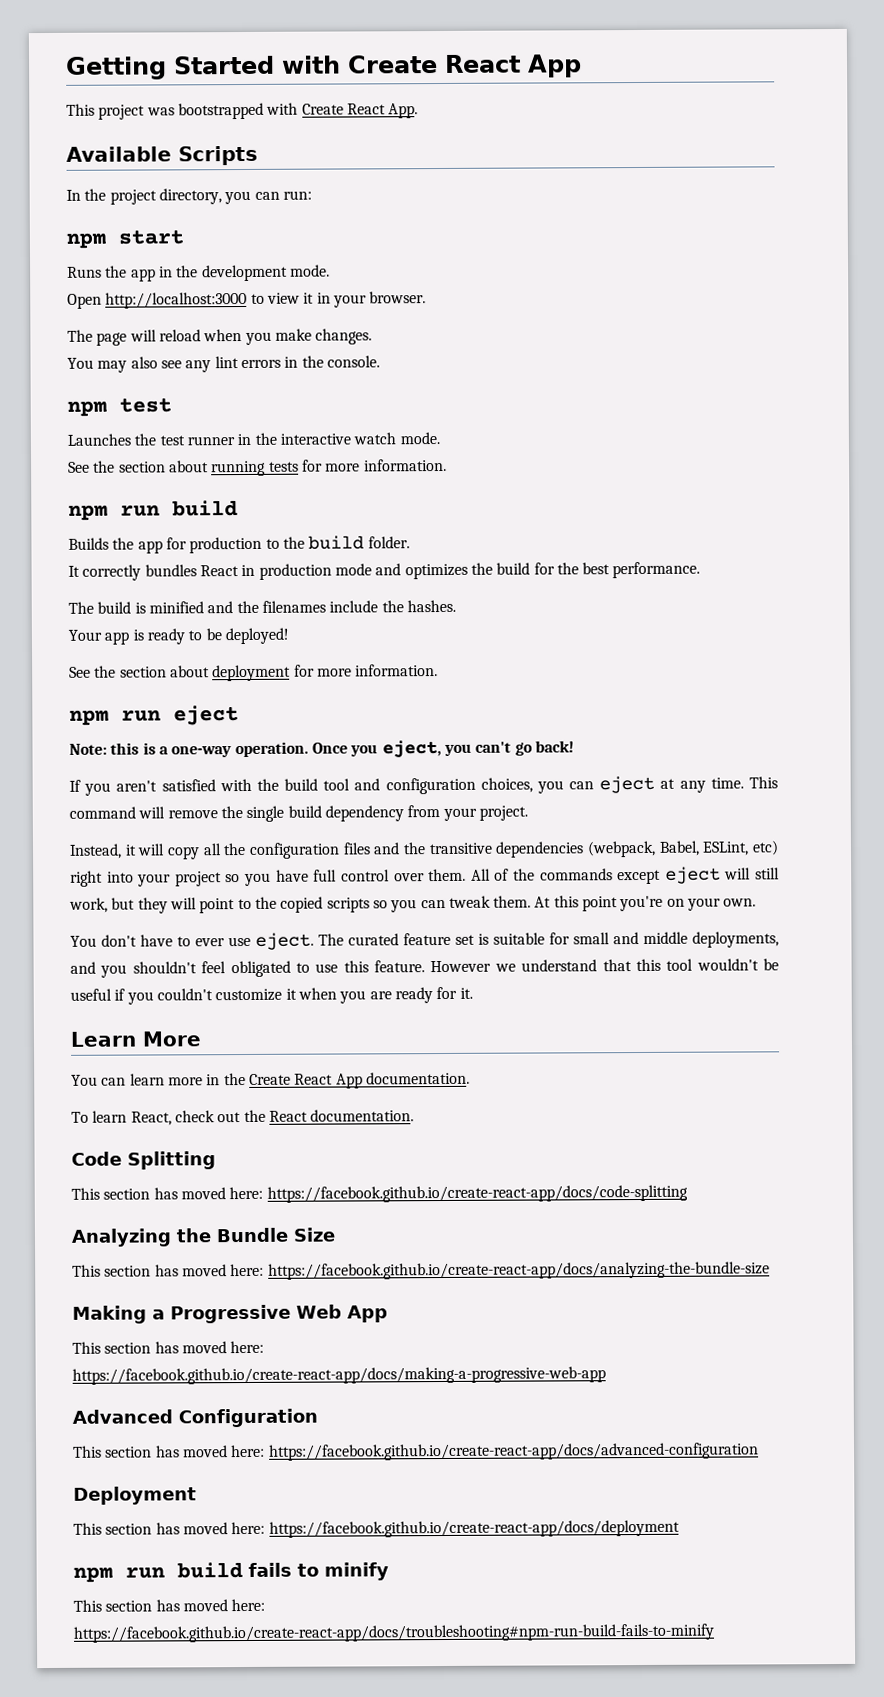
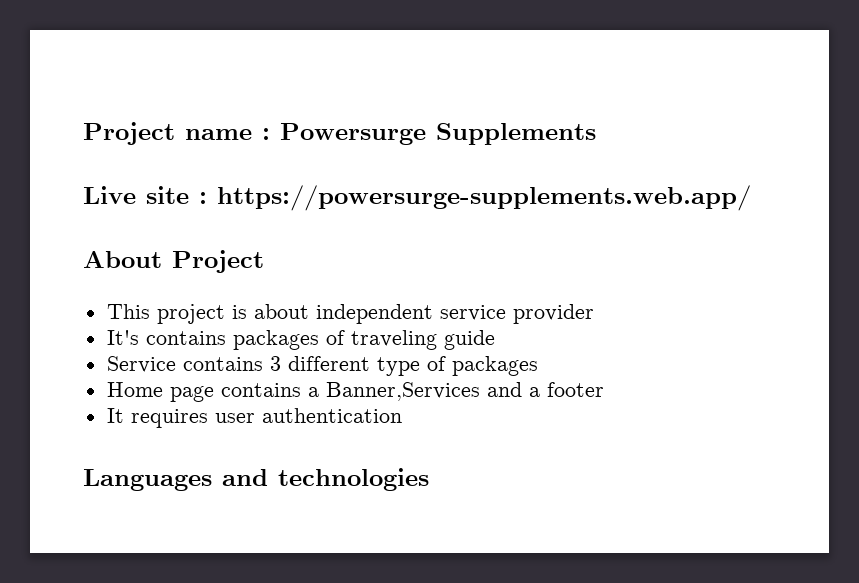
- Getting Started with Create React App
- This project was bootstrapped with Create React App.
- Available Scripts
- In the project directory, you can run:
- npm start
- Runs the app in the development mode.
- Open http://localhost:3000 to view it in your browser.
- The page will reload when you make changes.
- You may also see any lint errors in the console.
- npm test
- Launches the test runner in the interactive watch mode.
- See the section about running tests for more information.
- npm run build
- Builds the app for production to the build folder.
- It correctly bundles React in production mode and optimizes the build for the best performance.
- The build is minified and the filenames include the hashes.
- Your app is ready to be deployed!
- See the section about deployment for more information.
- npm run eject
- Note: this is a one-way operation. Once you eject, you can't go back!
- If you aren't satisfied with the build tool and configuration choices, you can eject at any time. This command will remove the single build dependency from your project.
- Instead, it will copy all the configuration files and the transitive dependencies (webpack, Babel, ESLint, etc) right into your project so you have full control over them. All of the commands except eject will still work, but they will point to the copied scripts so you can tweak them. At this point you're on your own.
- You don't have to ever use eject. The curated feature set is suitable for small and middle deployments, and you shouldn't feel obligated to use this feature. However we understand that this tool wouldn't be useful if you couldn't customize it when you are ready for it.
- Learn More
- You can learn more in the Create React App documentation.
- To learn React, check out the React documentation.
- Code Splitting
- This section has moved here: https://facebook.github.io/create-react-app/docs/code-splitting
- Analyzing the Bundle Size
- This section has moved here: https://facebook.github.io/create-react-app/docs/analyzing-the-bundle-size
- Making a Progressive Web App
- This section has moved here: https://facebook.github.io/create-react-app/docs/making-a-progressive-web-app
- Advanced Configuration
- This section has moved here: https://facebook.github.io/create-react-app/docs/advanced-configuration
- Deployment
- This section has moved here: https://facebook.github.io/create-react-app/docs/deployment
- npm run build fails to minify
- This section has moved here: https://facebook.github.io/create-react-app/docs/troubleshooting#npm-run-build-fails-to-minify
+ Project name : Powersurge Supplements
+ Live site : https://powersurge-supplements.web.app/
+ About Project
+ This project is about independent service provider
+ It's contains packages of traveling guide
+ Service contains 3 different type of packages
+ Home page contains a Banner,Services and a footer
+ It requires user authentication
+ Languages and technologies

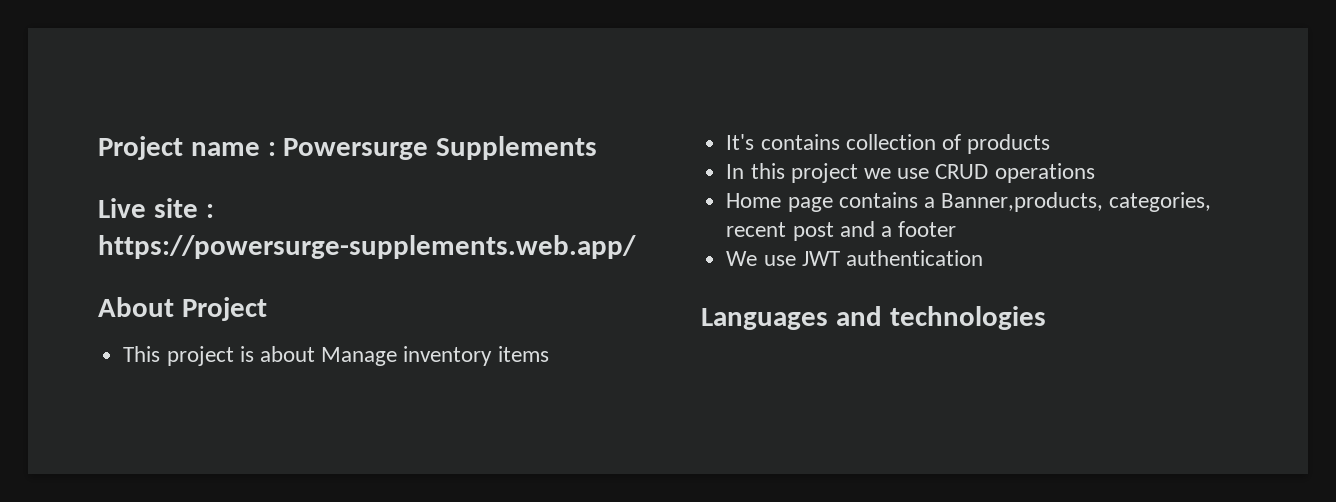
- This project is about independent service provider
+ This project is about Manage inventory items
- It's contains packages of traveling guide
- Service contains 3 different type of packages
+ It's contains collection of products
+ In this project we use CRUD operations
- Home page contains a Banner,Services and a footer
+ Home page contains a Banner,products, categories, recent post and a footer
- It requires user authentication
+ We use JWT authentication

